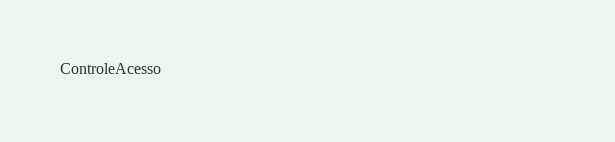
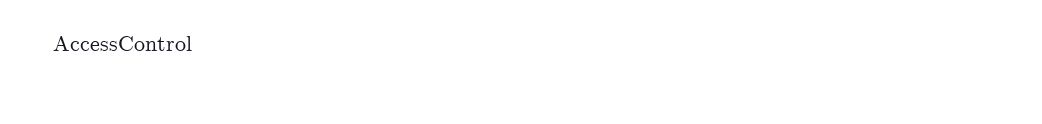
- ControleAcesso
+ AccessControl

